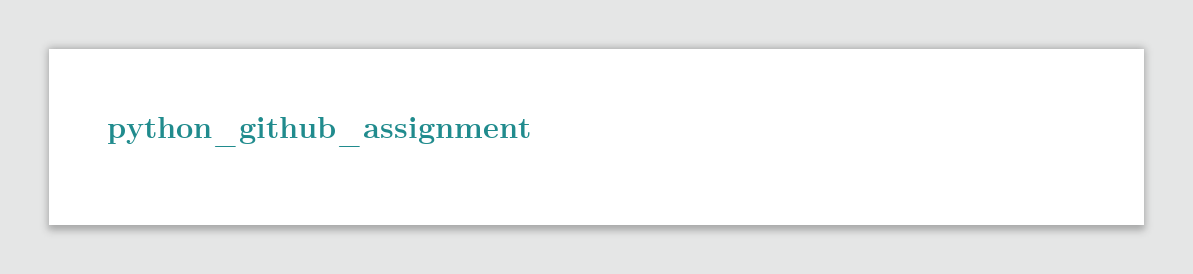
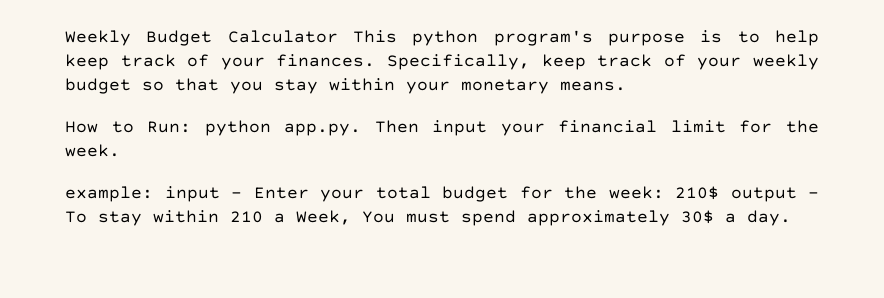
- python_github_assignment
+ Weekly Budget Calculator This python program's purpose is to help keep track of your finances. Specifically, keep track of your weekly budget so that you stay within your monetary means.
+ How to Run: python app.py. Then input your financial limit for the week.
+ example: input - Enter your total budget for the week: 210$ output - To stay within 210 a Week, You must spend approximately 30$ a day.

